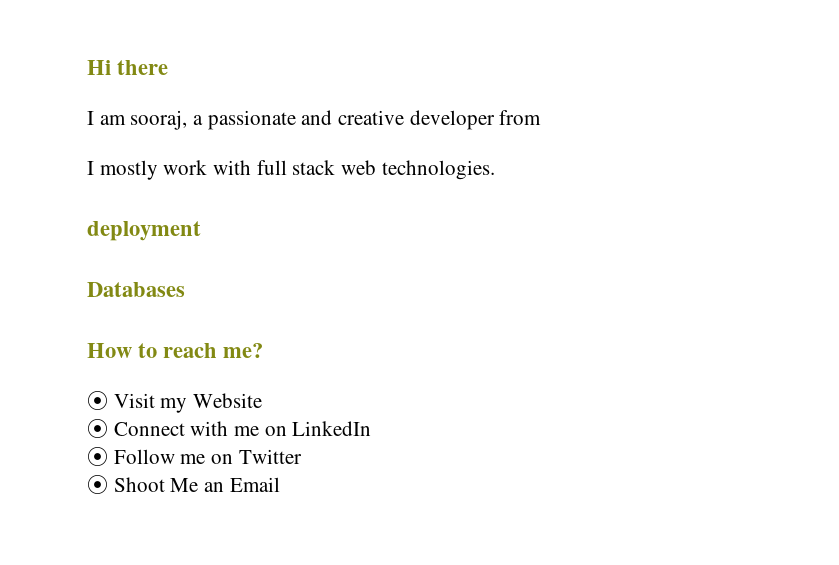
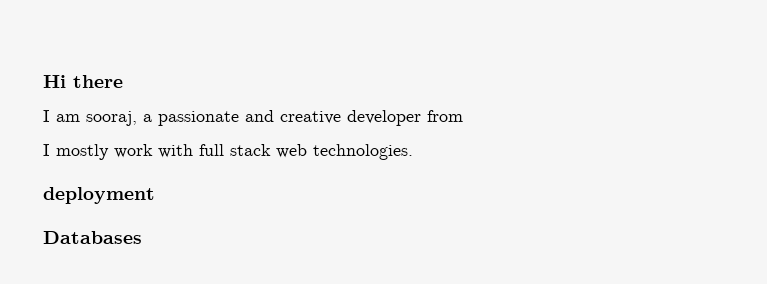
- How to reach me?
- ⦿ Visit my Website
- ⦿ Connect with me on LinkedIn
- ⦿ Follow me on Twitter
- ⦿ Shoot Me an Email

